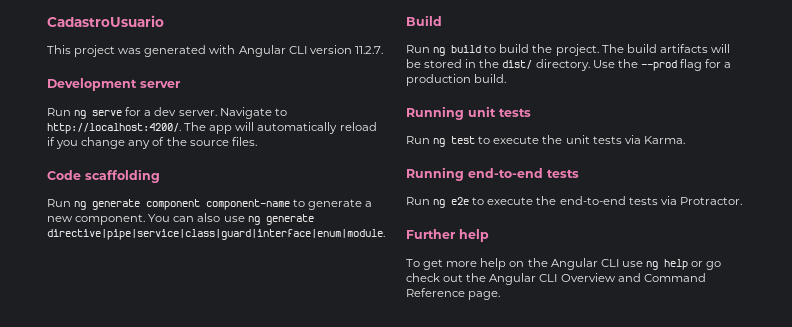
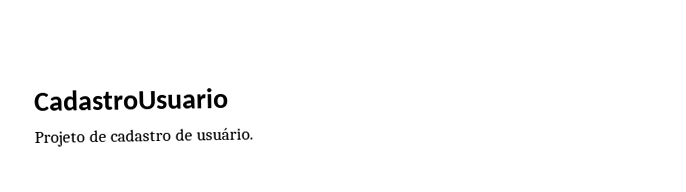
- This project was generated with Angular CLI version 11.2.7.
- Development server
- Run ng serve for a dev server. Navigate to http://localhost:4200/. The app will automatically reload if you change any of the source files.
- Code scaffolding
- Run ng generate component component-name to generate a new component. You can also use ng generate directive|pipe|service|class|guard|interface|enum|module.
- Build
- Run ng build to build the project. The build artifacts will be stored in the dist/ directory. Use the --prod flag for a production build.
- Running unit tests
- Run ng test to execute the unit tests via Karma.
- Running end-to-end tests
- Run ng e2e to execute the end-to-end tests via Protractor.
- Further help
- To get more help on the Angular CLI use ng help or go check out the Angular CLI Overview and Command Reference page.
+ Projeto de cadastro de usuário.

